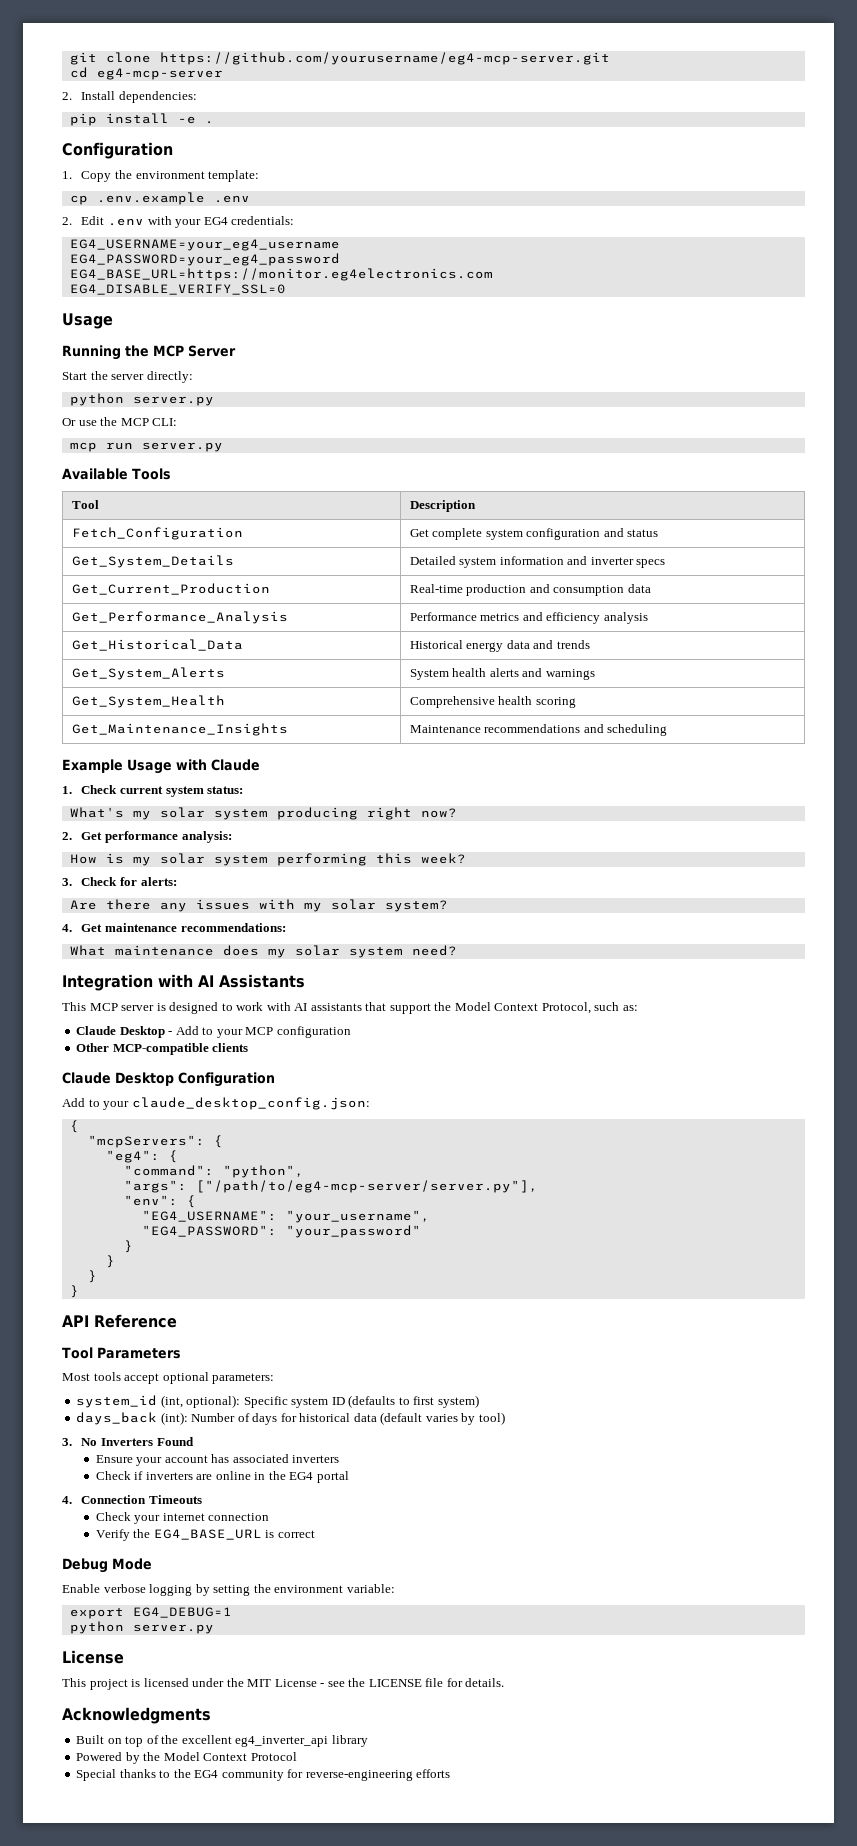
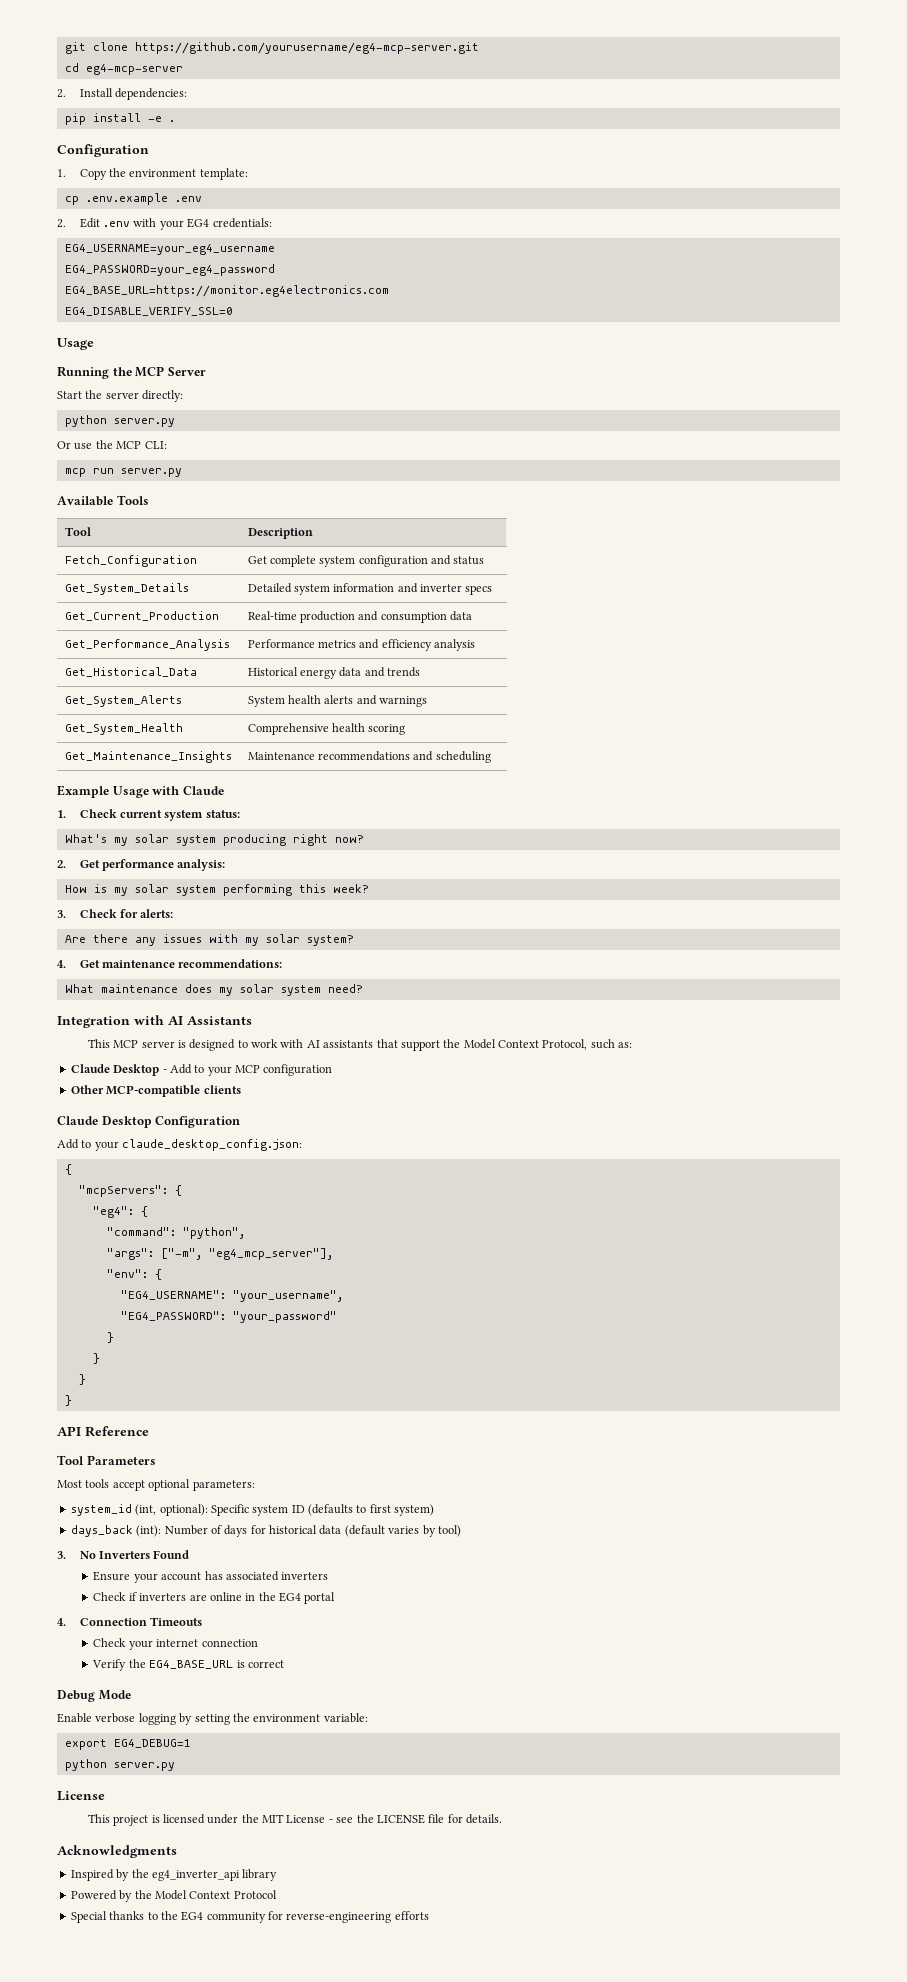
- "args": ["/path/to/eg4-mcp-server/server.py"],
+ "args": ["-m", "eg4_mcp_server"],
- Built on top of the excellent eg4_inverter_api library
+ Inspired by the eg4_inverter_api library

